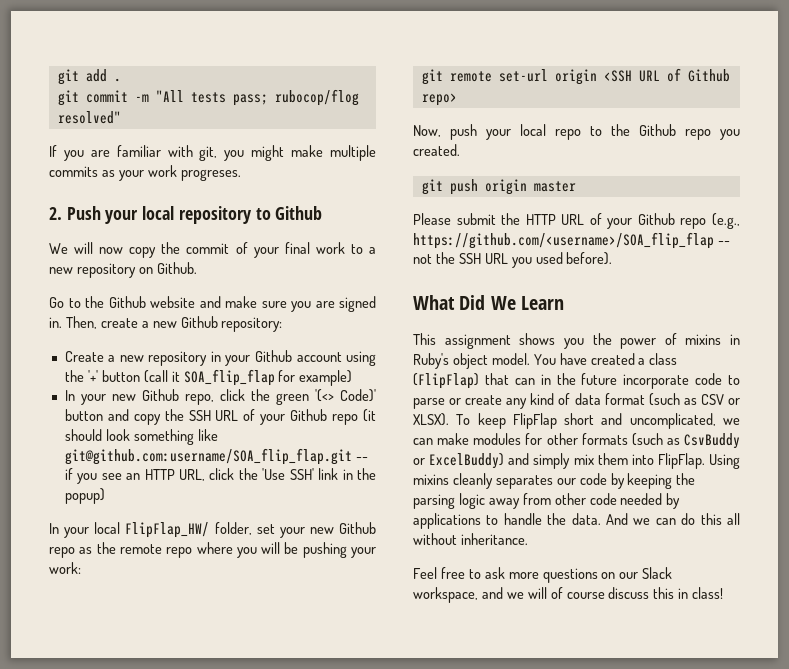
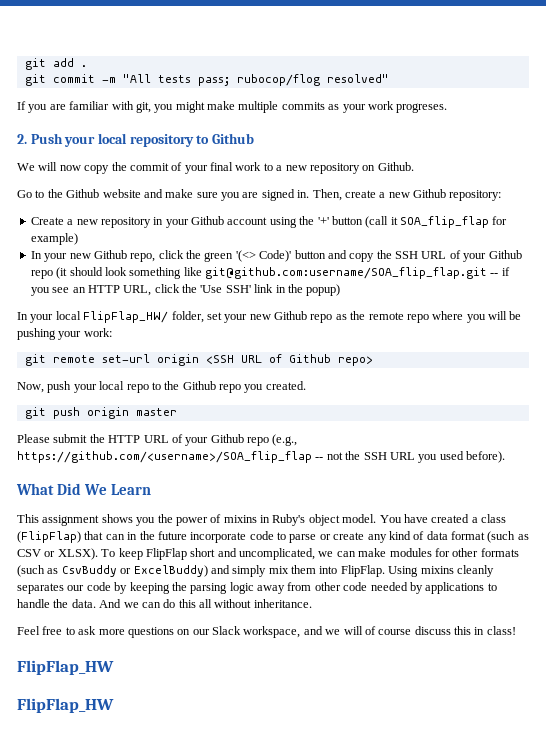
  Feel free to ask more questions on our Slack workspace, and we will of course discuss this in class!
+ FlipFlap_HW
+ FlipFlap_HW

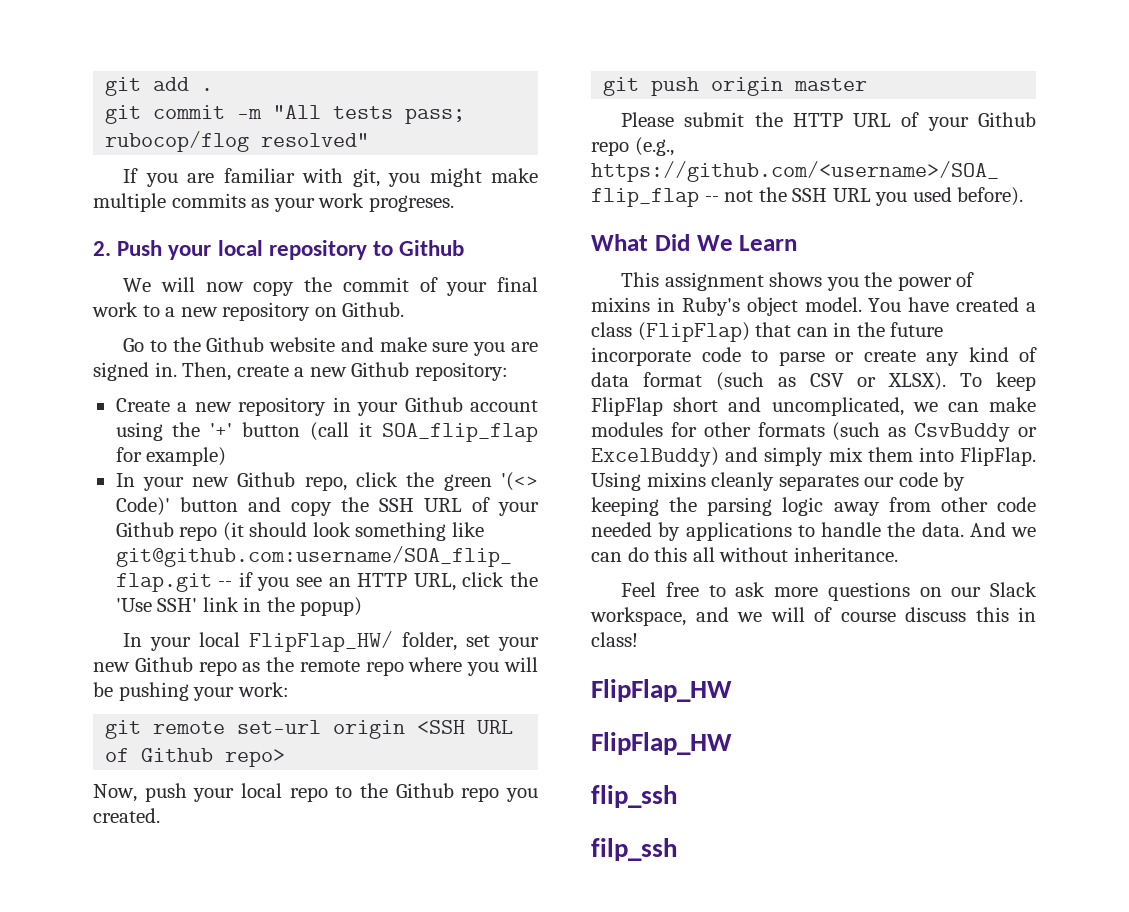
+ flip_ssh
+ filp_ssh

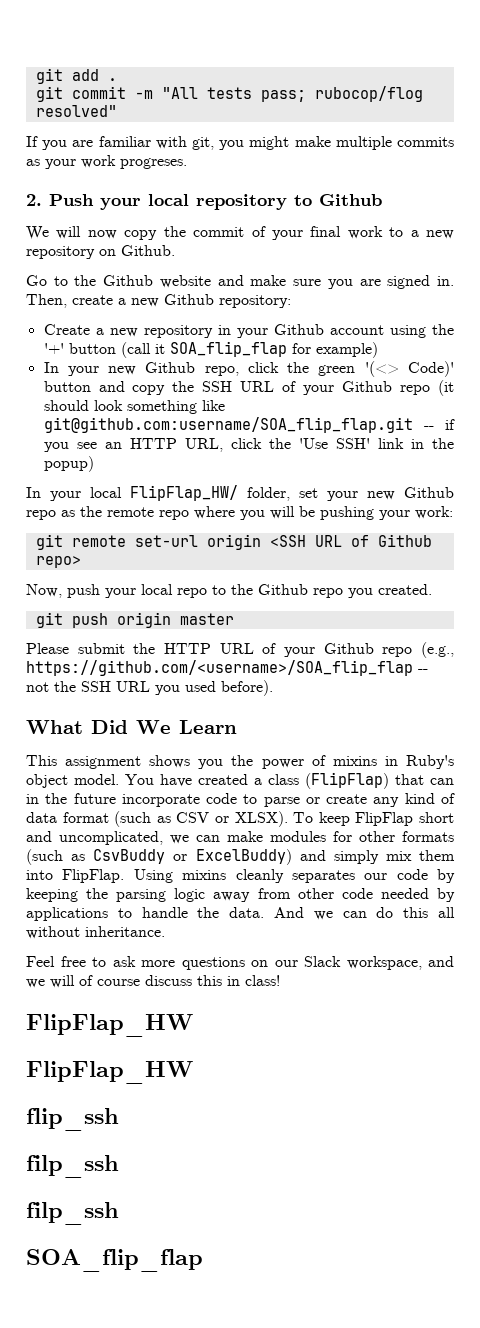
  flip_ssh
  filp_ssh
+ filp_ssh
+ SOA_flip_flap

